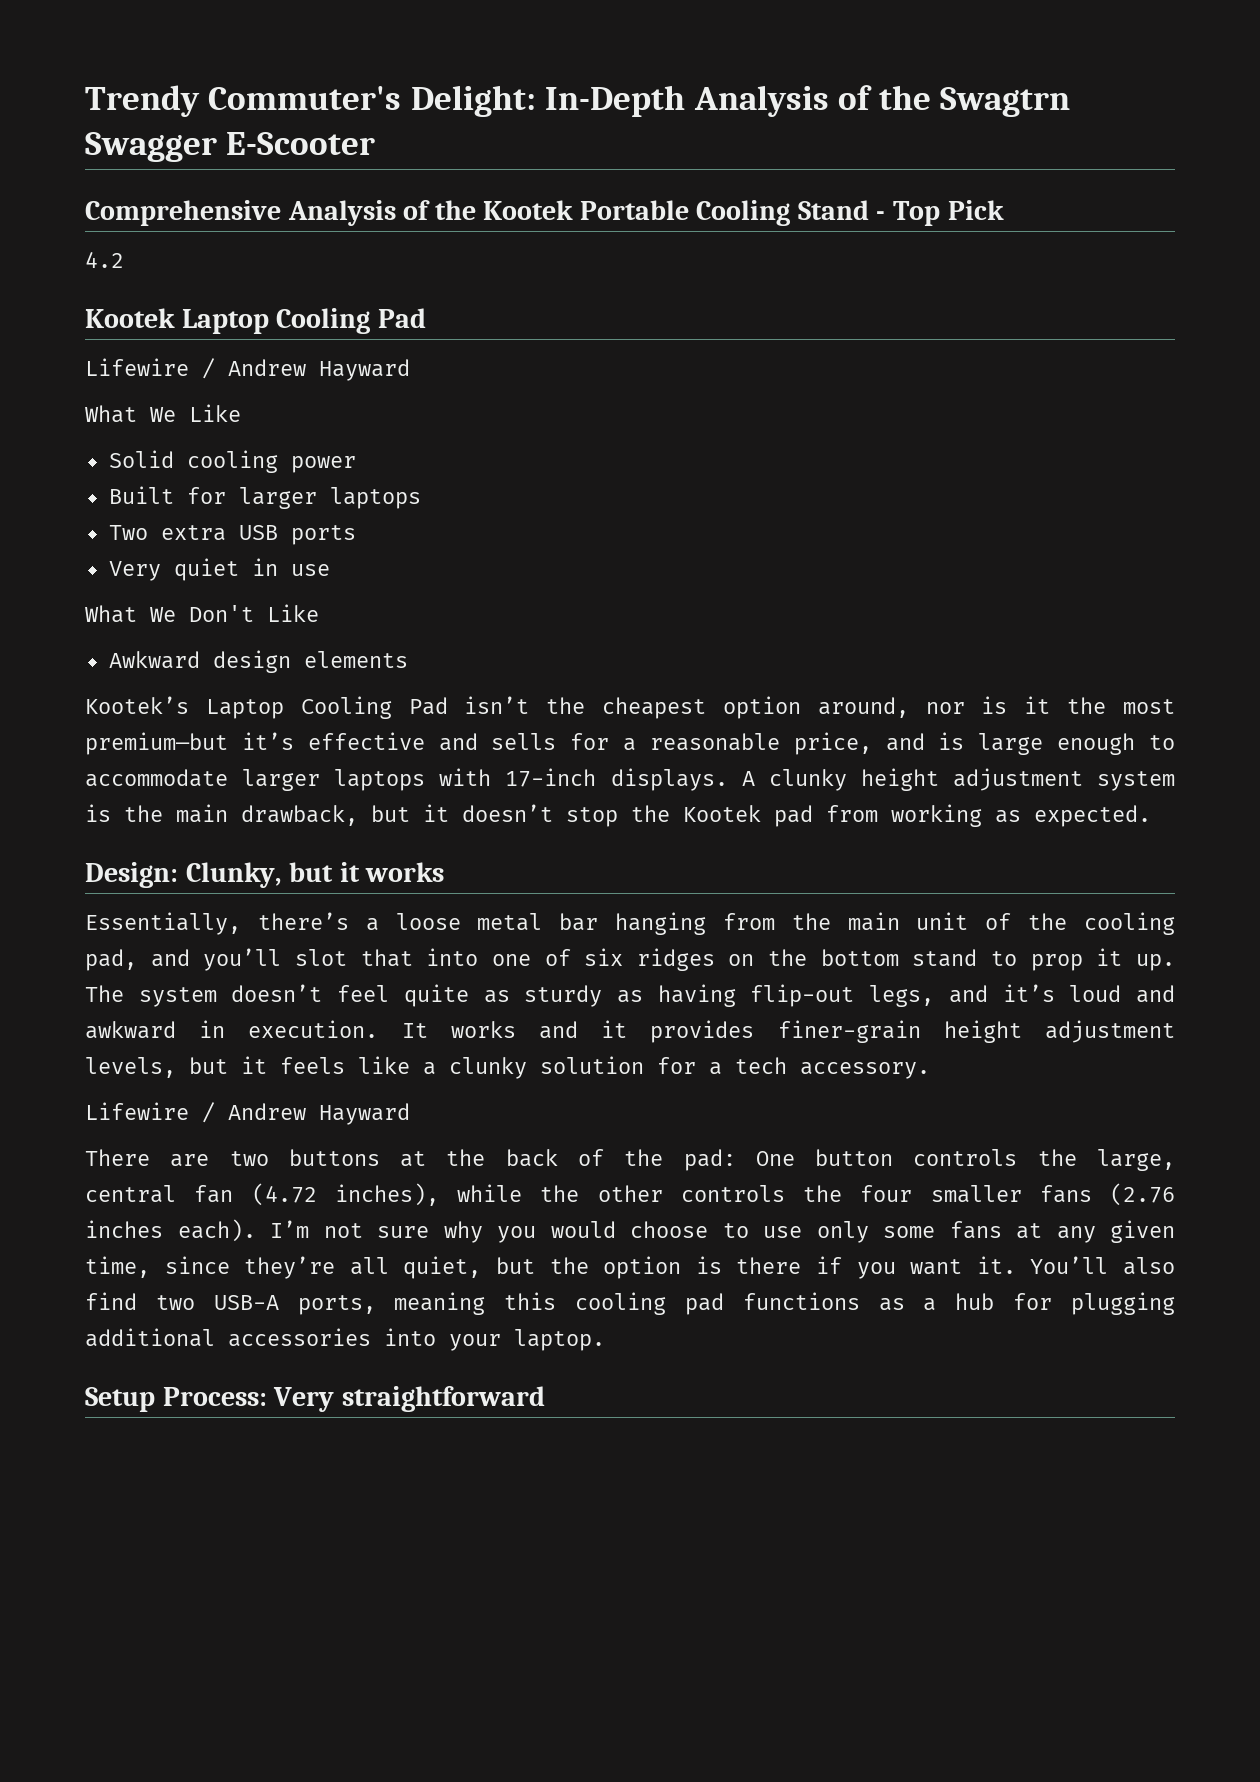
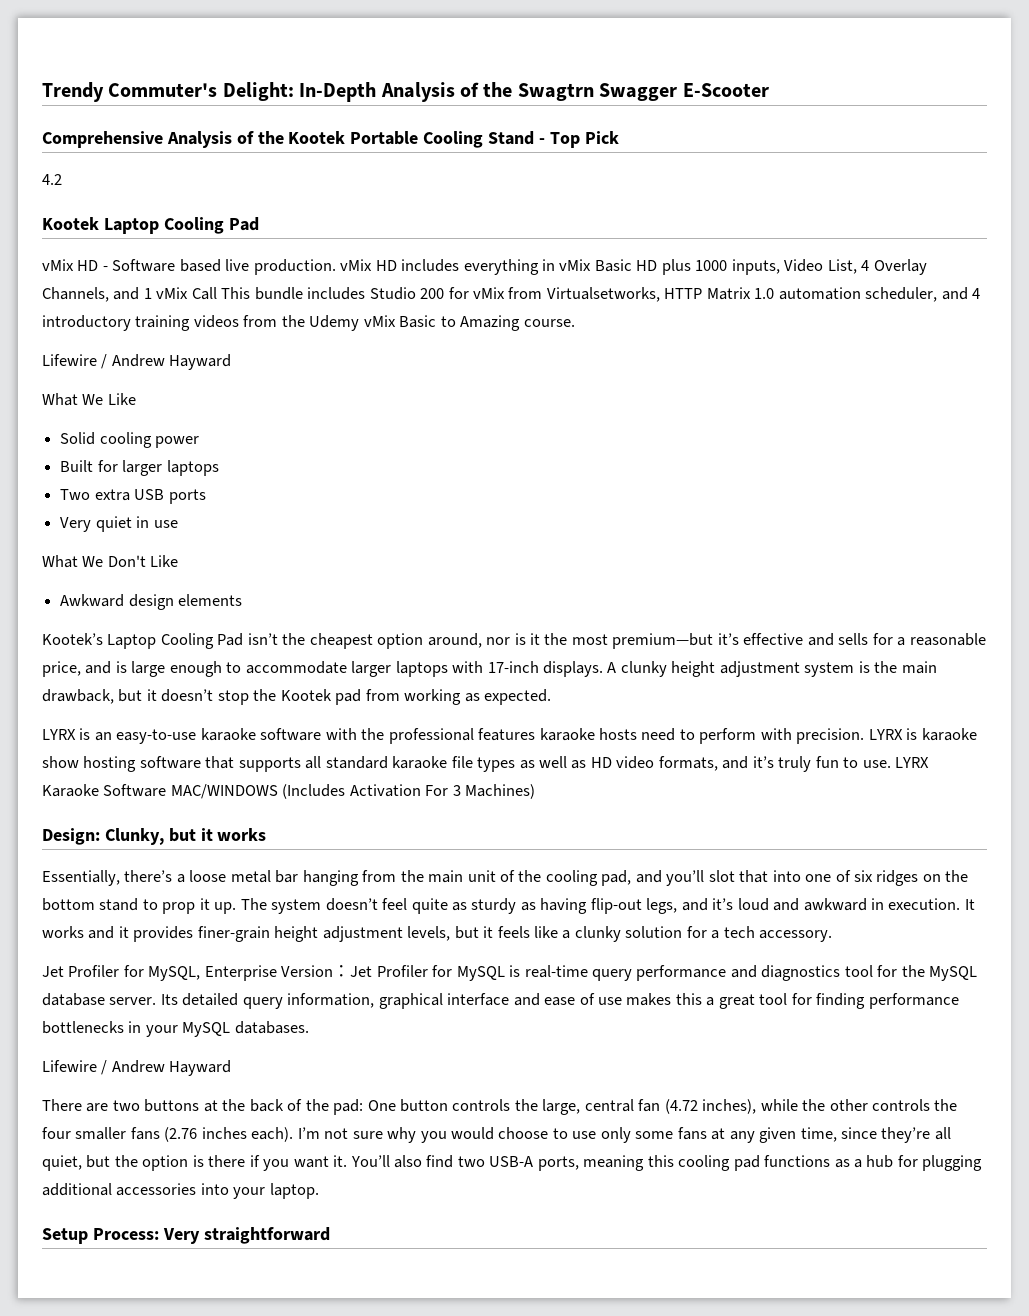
+ vMix HD - Software based live production. vMix HD includes everything in vMix Basic HD plus 1000 inputs, Video List, 4 Overlay Channels, and 1 vMix Call This bundle includes Studio 200 for vMix from Virtualsetworks, HTTP Matrix 1.0 automation scheduler, and 4 introductory training videos from the Udemy vMix Basic to Amazing course.
+ LYRX is an easy-to-use karaoke software with the professional features karaoke hosts need to perform with precision. LYRX is karaoke show hosting software that supports all standard karaoke file types as well as HD video formats, and it’s truly fun to use. LYRX Karaoke Software MAC/WINDOWS (Includes Activation For 3 Machines)
+ Jet Profiler for MySQL, Enterprise Version：Jet Profiler for MySQL is real-time query performance and diagnostics tool for the MySQL database server. Its detailed query information, graphical interface and ease of use makes this a great tool for finding performance bottlenecks in your MySQL databases.

